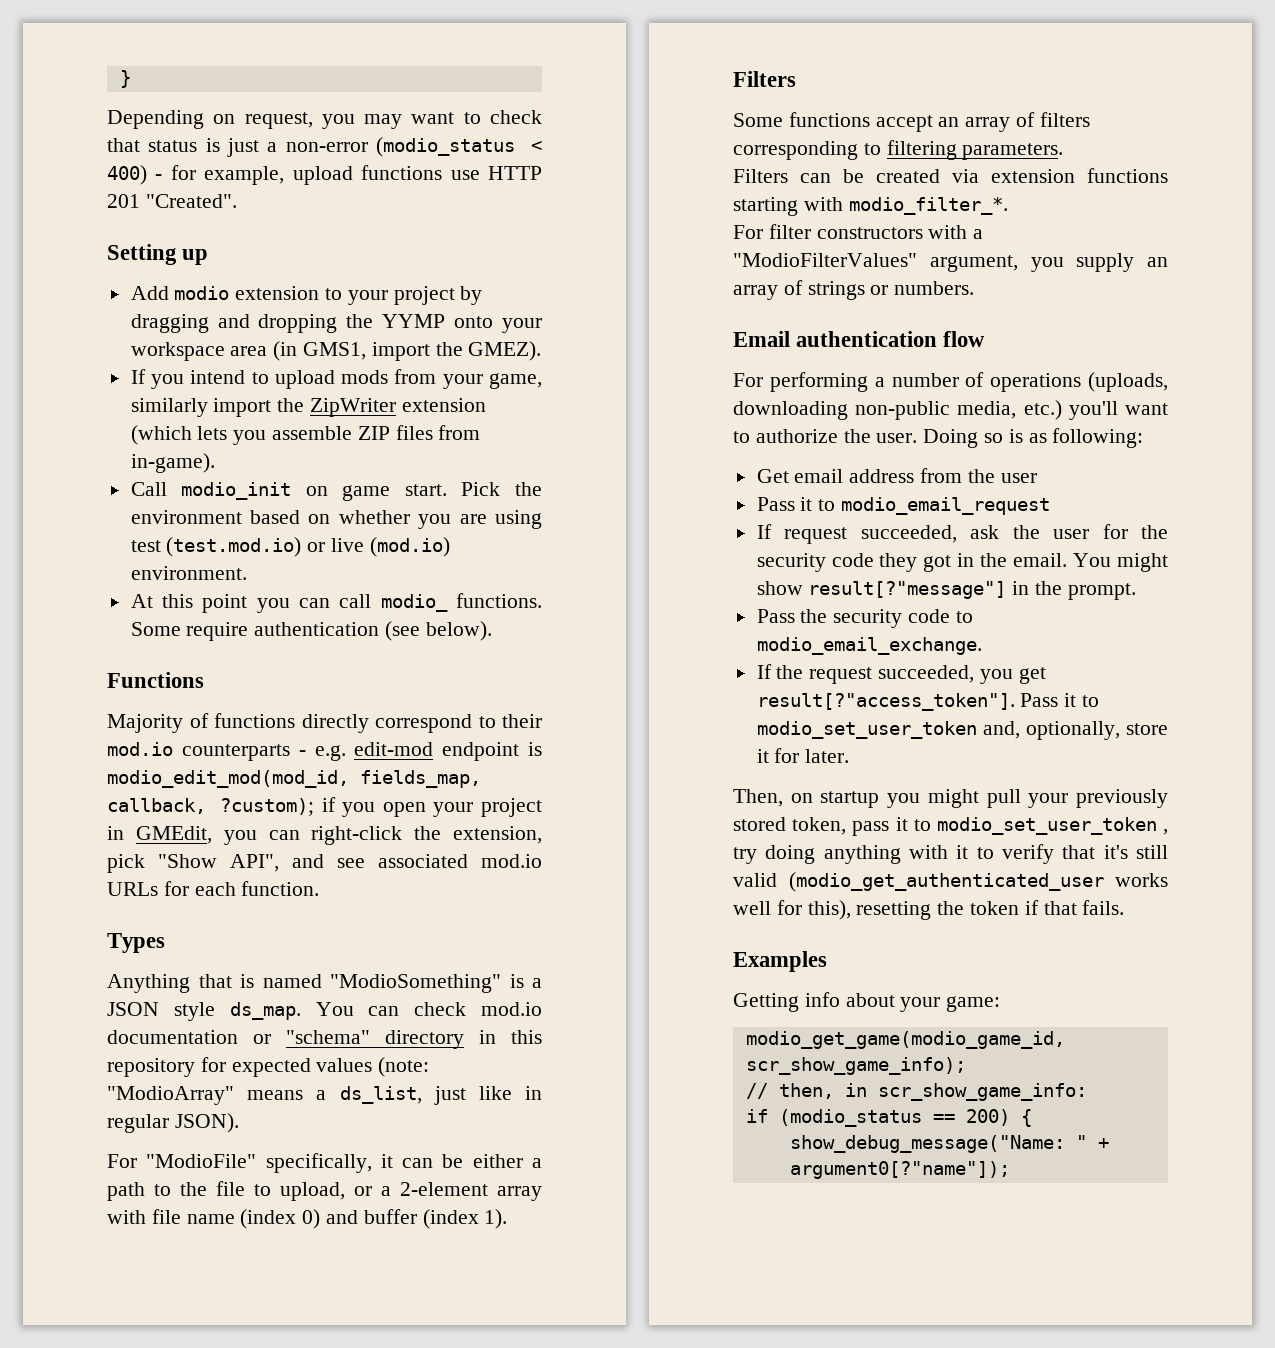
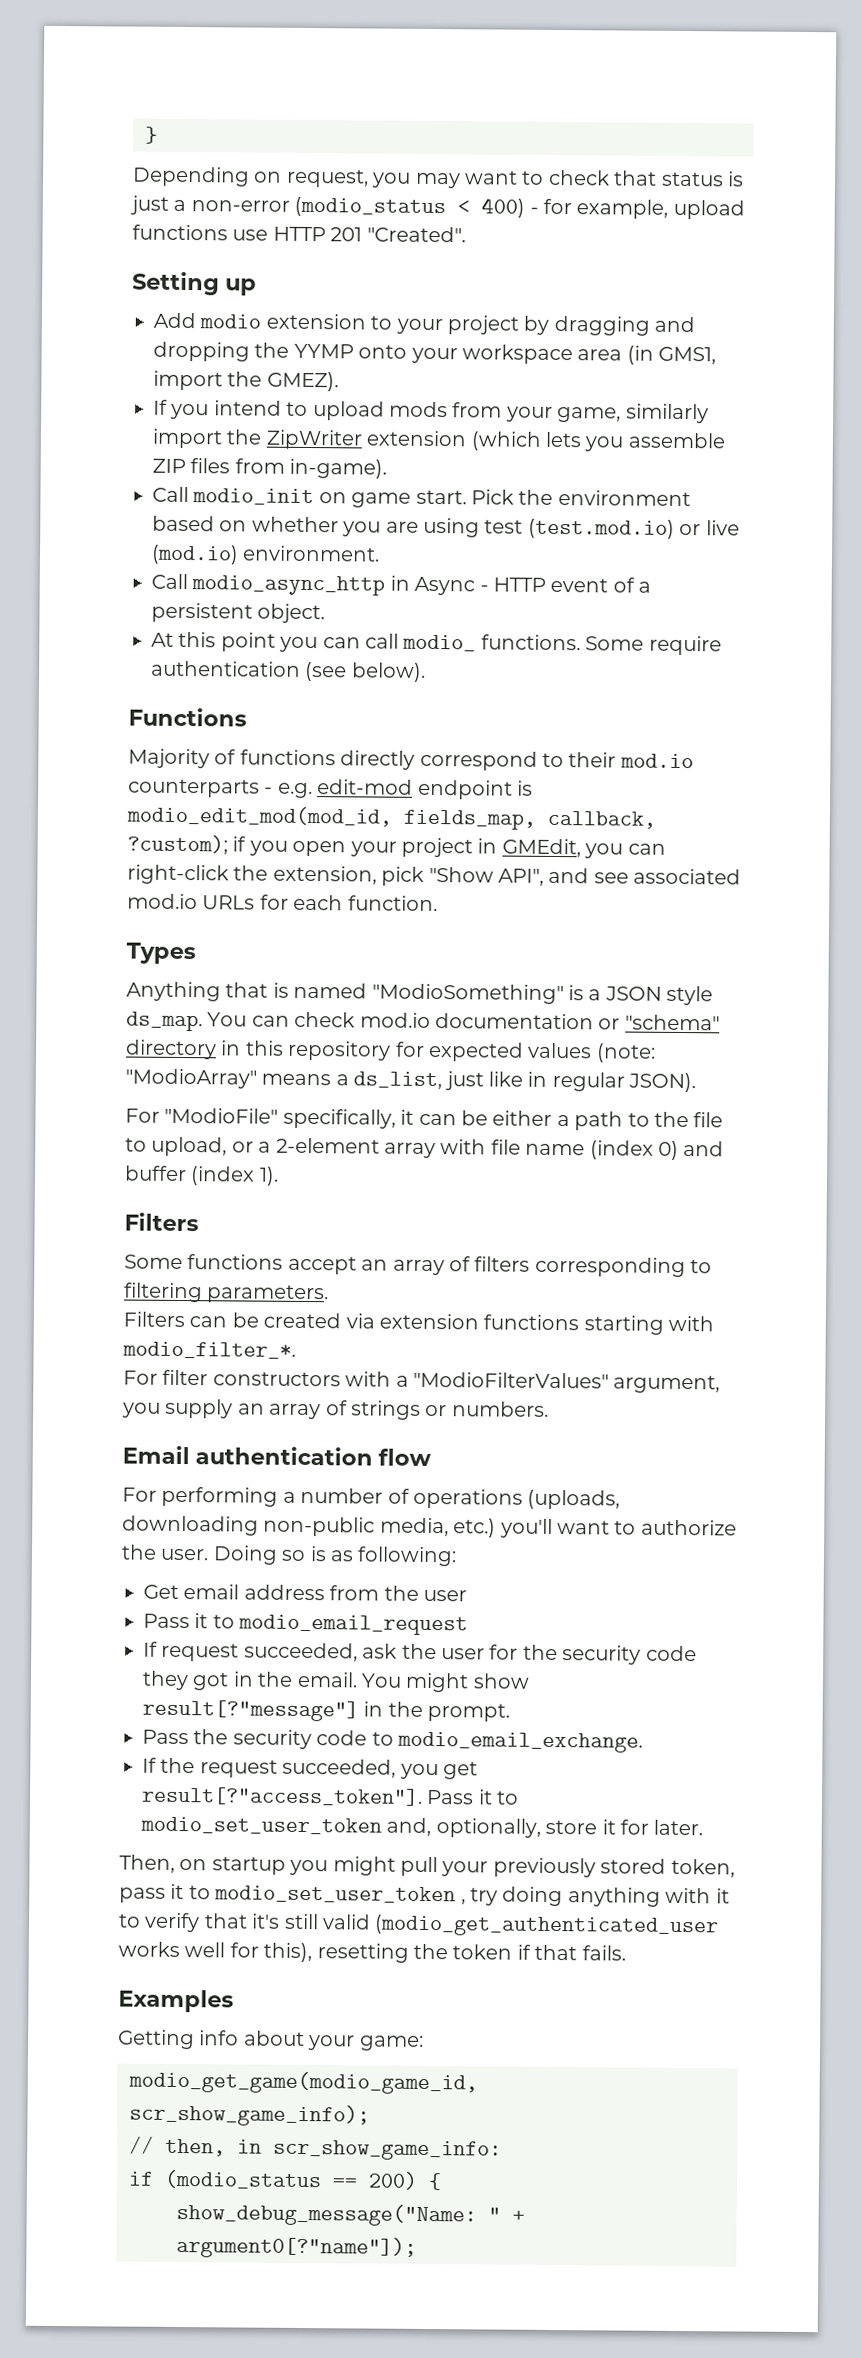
+ Call modio_async_http in Async - HTTP event of a persistent object.

